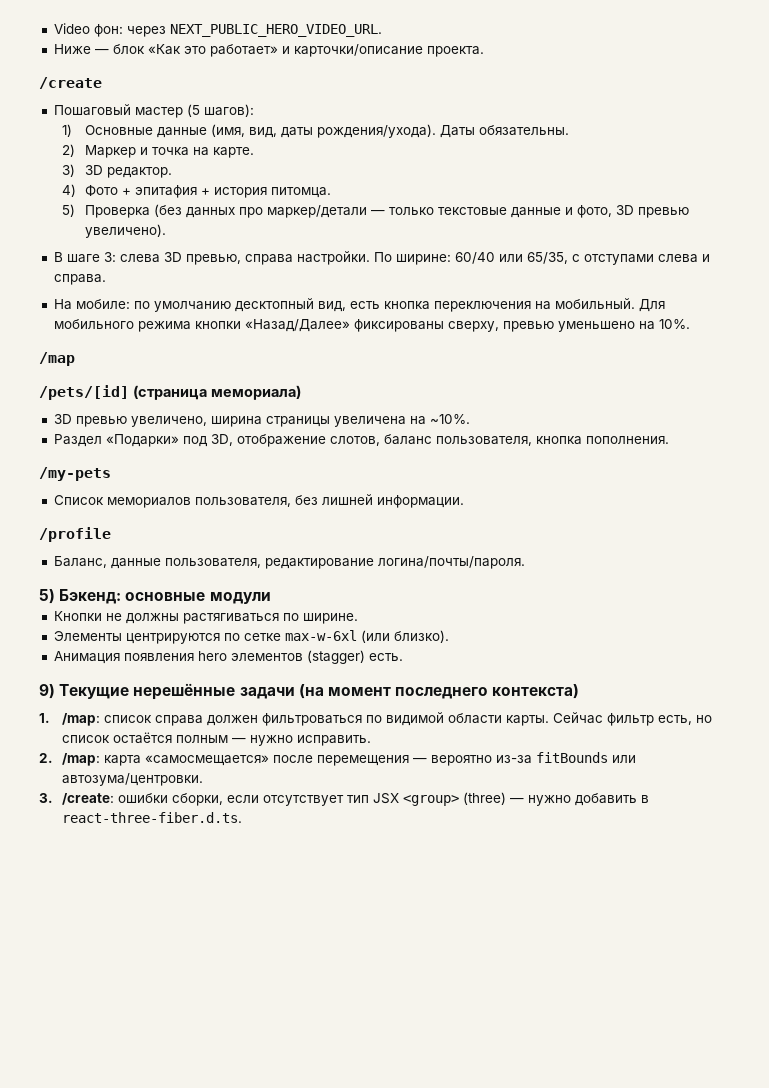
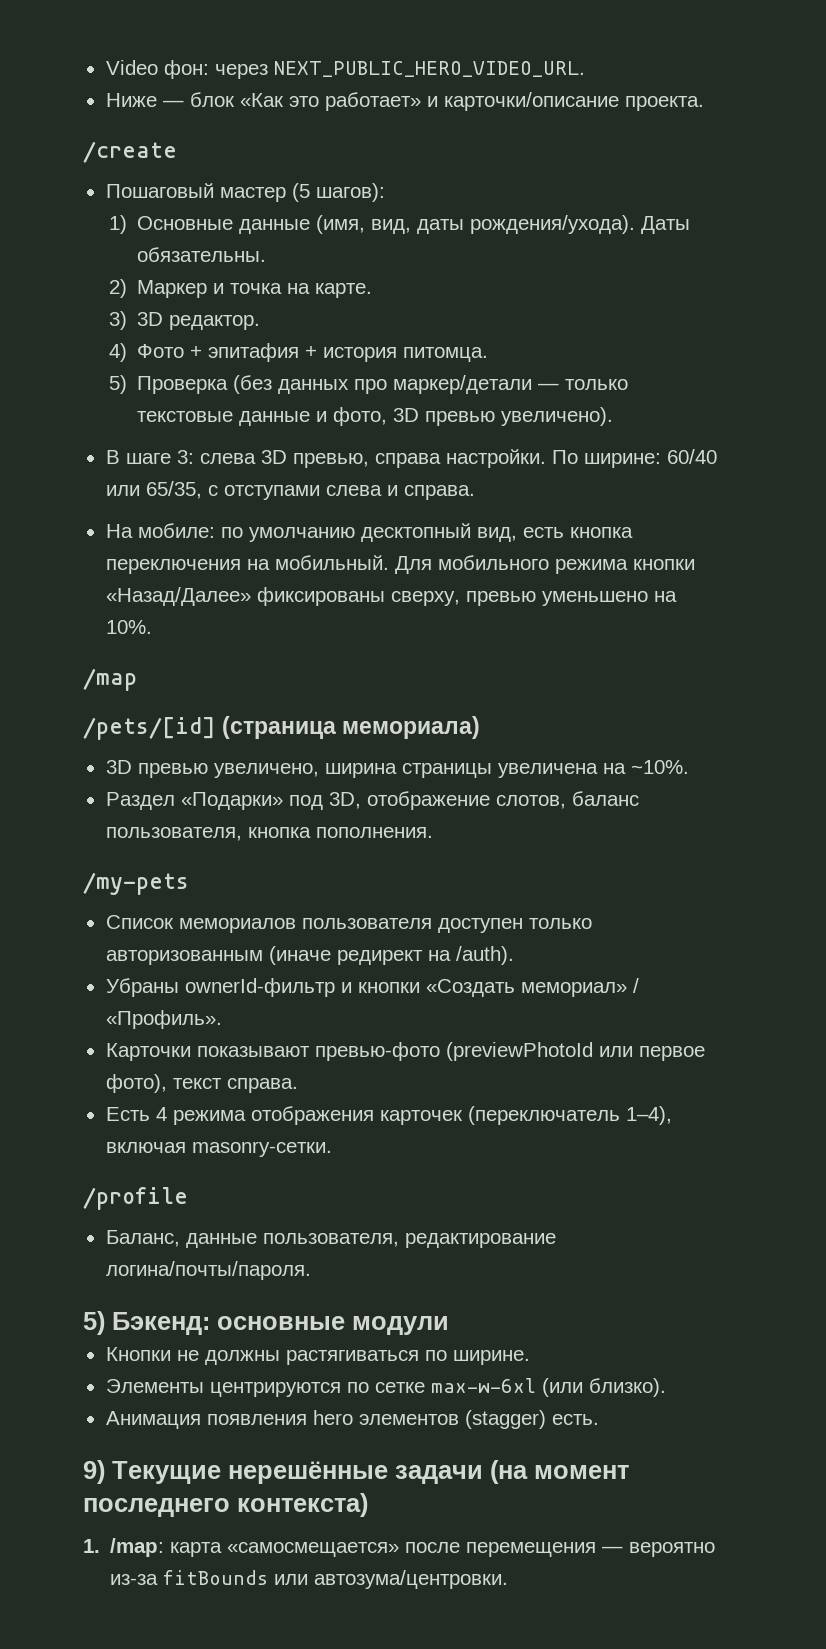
- Список мемориалов пользователя, без лишней информации.
+ Список мемориалов пользователя доступен только авторизованным (иначе редирект на /auth).
+ Убраны ownerId‑фильтр и кнопки «Создать мемориал» / «Профиль».
+ Карточки показывают превью‑фото (previewPhotoId или первое фото), текст справа.
+ Есть 4 режима отображения карточек (переключатель 1–4), включая masonry‑сетки.
- 1. /map: список справа должен фильтроваться по видимой области карты. Сейчас фильтр есть, но список остаётся полным — нужно исправить.
- 2. /map: карта «самосмещается» после перемещения — вероятно из-за fitBounds или автозума/центровки.
+ 1. /map: карта «самосмещается» после перемещения — вероятно из-за fitBounds или автозума/центровки.
- 3. /create: ошибки сборки, если отсутствует тип JSX <group> (three) — нужно добавить в react-three-fiber.d.ts.

